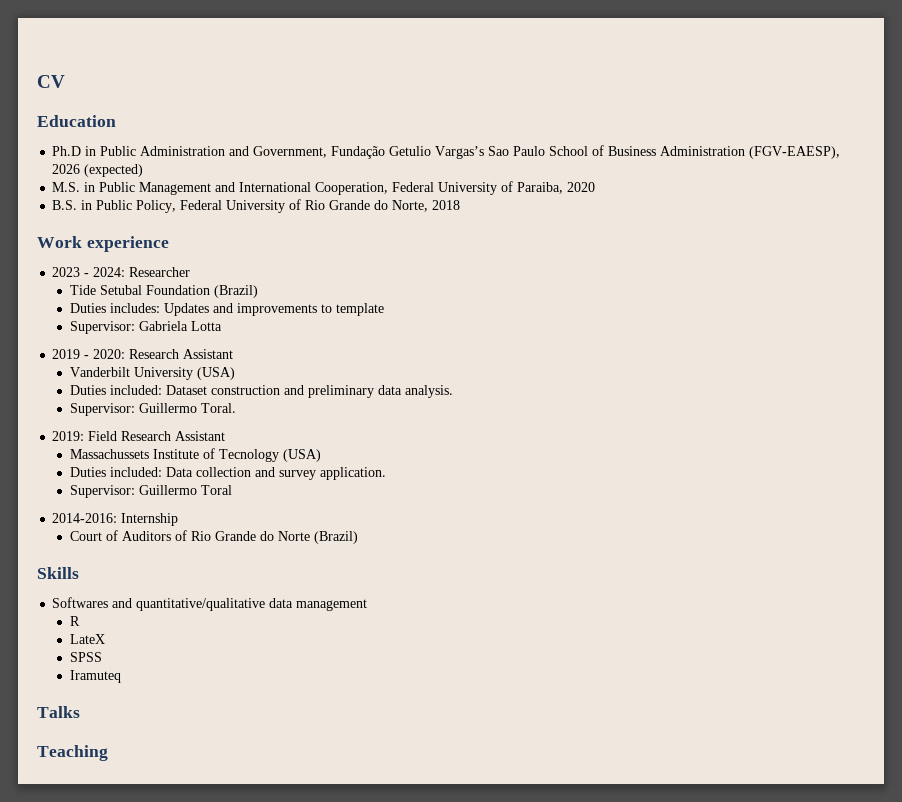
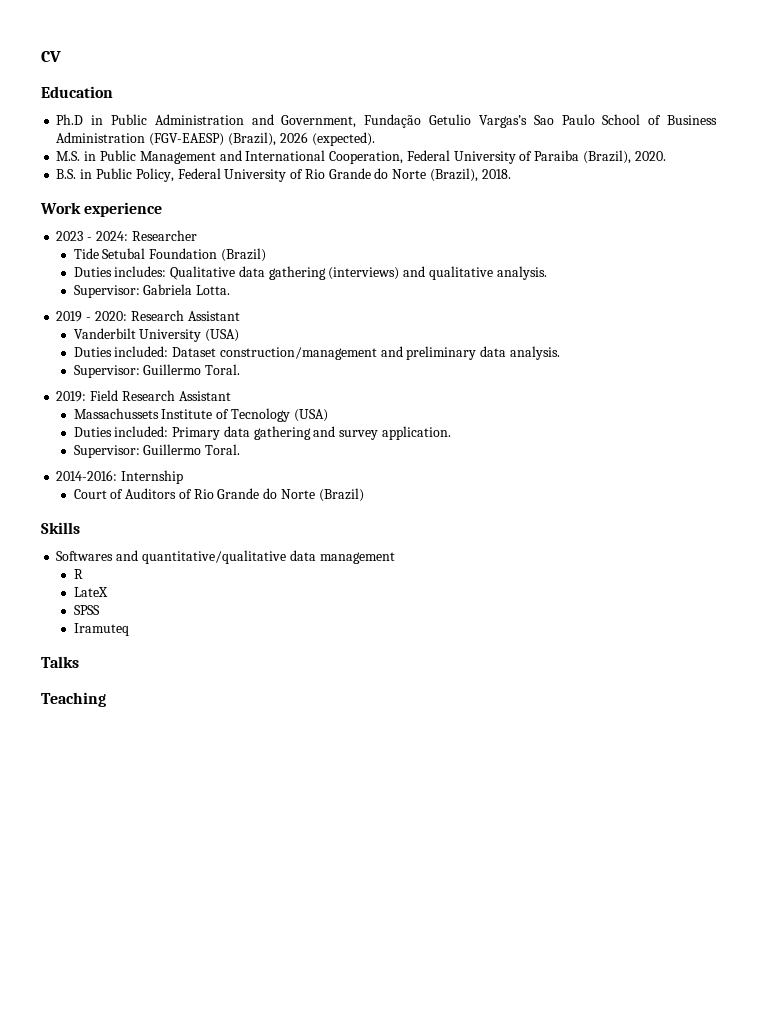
- Ph.D in Public Administration and Government, Fundação Getulio Vargas’s Sao Paulo School of Business Administration (FGV-EAESP), 2026 (expected)
+ Ph.D in Public Administration and Government, Fundação Getulio Vargas’s Sao Paulo School of Business Administration (FGV-EAESP) (Brazil), 2026 (expected).
- M.S. in Public Management and International Cooperation, Federal University of Paraiba, 2020
+ M.S. in Public Management and International Cooperation, Federal University of Paraiba (Brazil), 2020.
- B.S. in Public Policy, Federal University of Rio Grande do Norte, 2018
+ B.S. in Public Policy, Federal University of Rio Grande do Norte (Brazil), 2018.
- Duties includes: Updates and improvements to template
+ Duties includes: Qualitative data gathering (interviews) and qualitative analysis.
- Supervisor: Gabriela Lotta
+ Supervisor: Gabriela Lotta.
- Duties included: Dataset construction and preliminary data analysis.
+ Duties included: Dataset construction/management and preliminary data analysis.
- Duties included: Data collection and survey application.
- Supervisor: Guillermo Toral
+ Duties included: Primary data gathering and survey application.
+ Supervisor: Guillermo Toral.

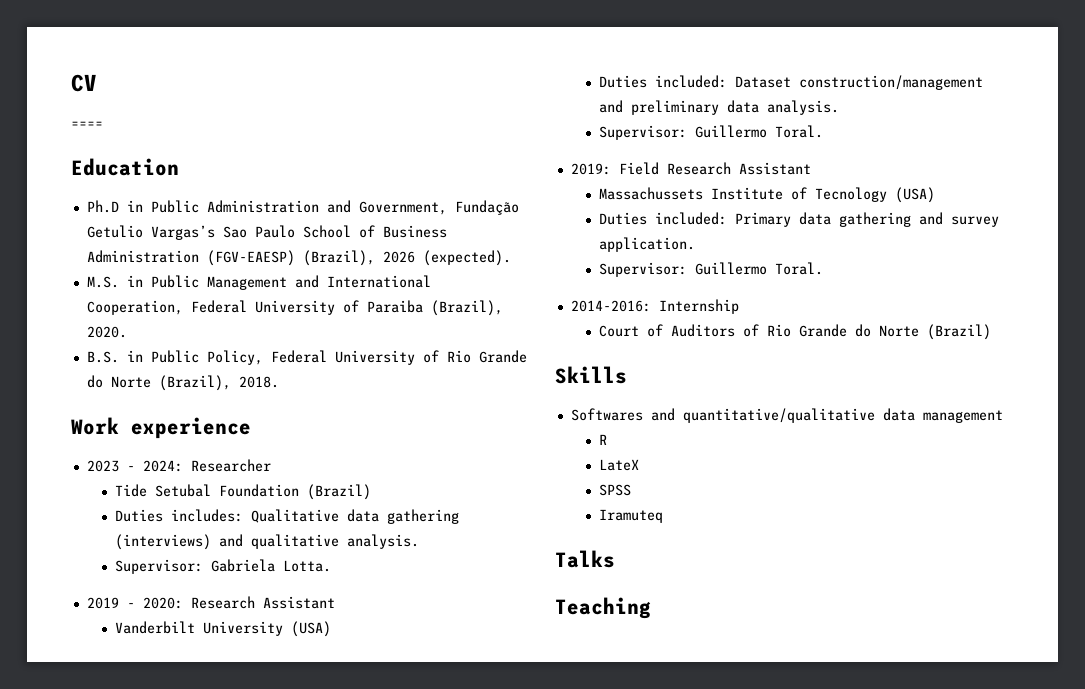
+ ====

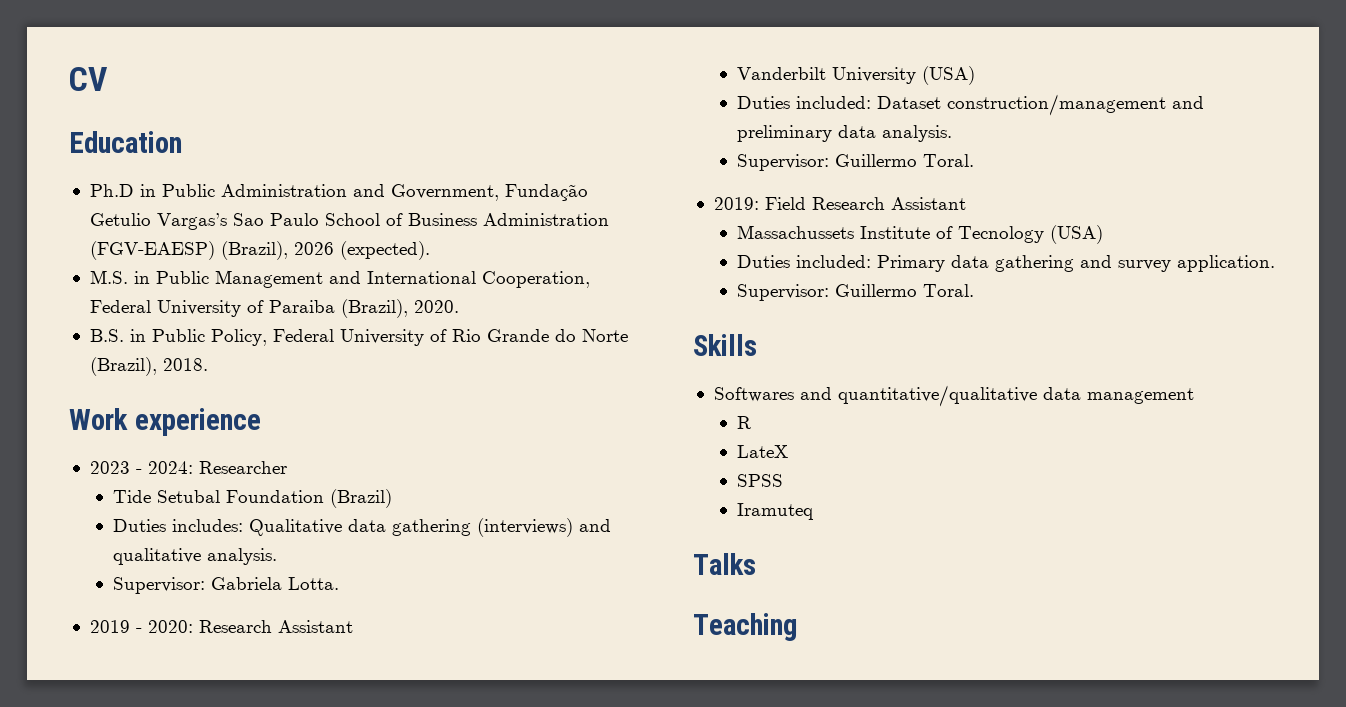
- ====
- 2014-2016: Internship
- Court of Auditors of Rio Grande do Norte (Brazil)

